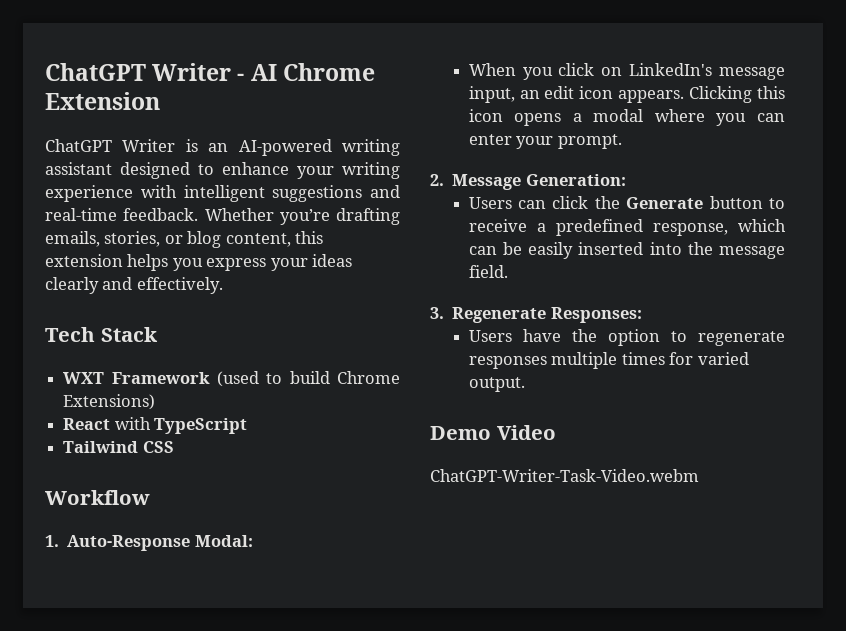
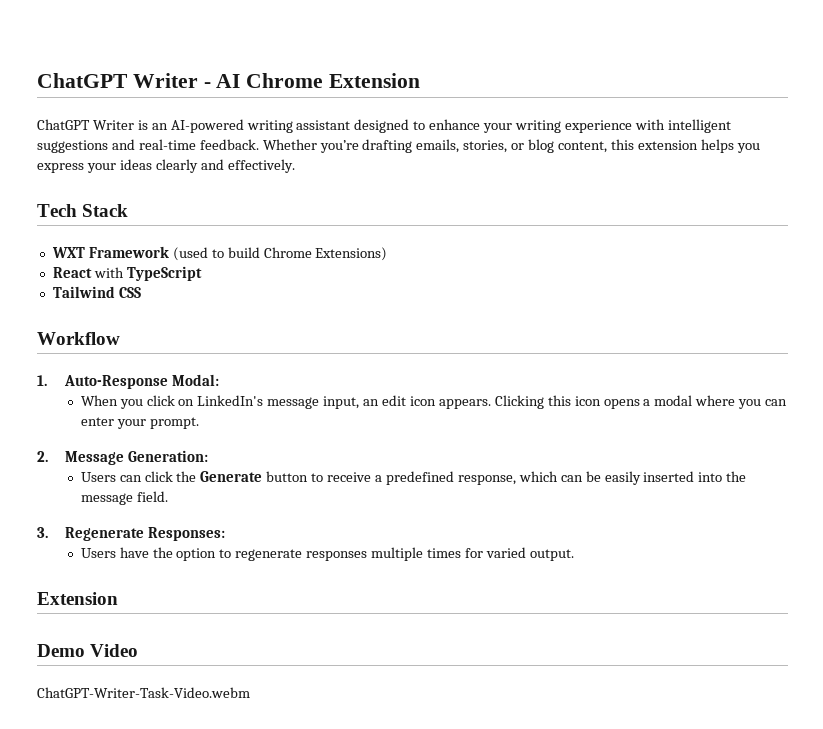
  Users have the option to regenerate responses multiple times for varied output.
+ Extension

